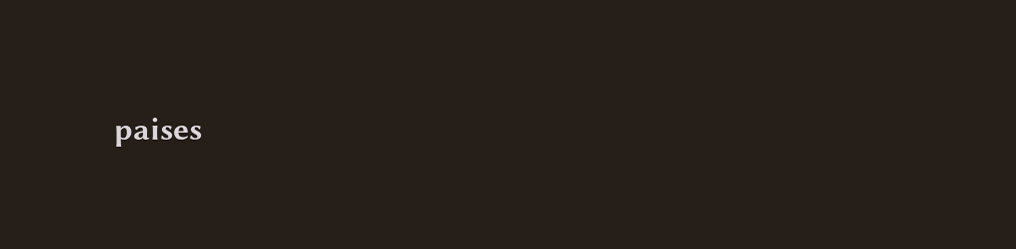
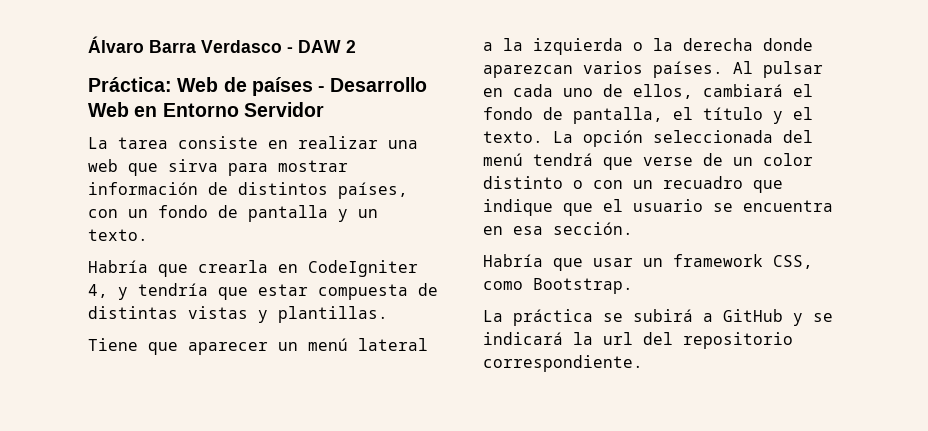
- paises
+ Álvaro Barra Verdasco - DAW 2
+ Práctica: Web de países - Desarrollo Web en Entorno Servidor
+ La tarea consiste en realizar una web que sirva para mostrar información de distintos países, con un fondo de pantalla y un texto.
+ Habría que crearla en CodeIgniter 4, y tendría que estar compuesta de distintas vistas y plantillas.
+ Tiene que aparecer un menú lateral a la izquierda o la derecha donde aparezcan varios países. Al pulsar en cada uno de ellos, cambiará el fondo de pantalla, el título y el texto. La opción seleccionada del menú tendrá que verse de un color distinto o con un recuadro que indique que el usuario se encuentra en esa sección.
+ Habría que usar un framework CSS, como Bootstrap.
+ La práctica se subirá a GitHub y se indicará la url del repositorio correspondiente.

